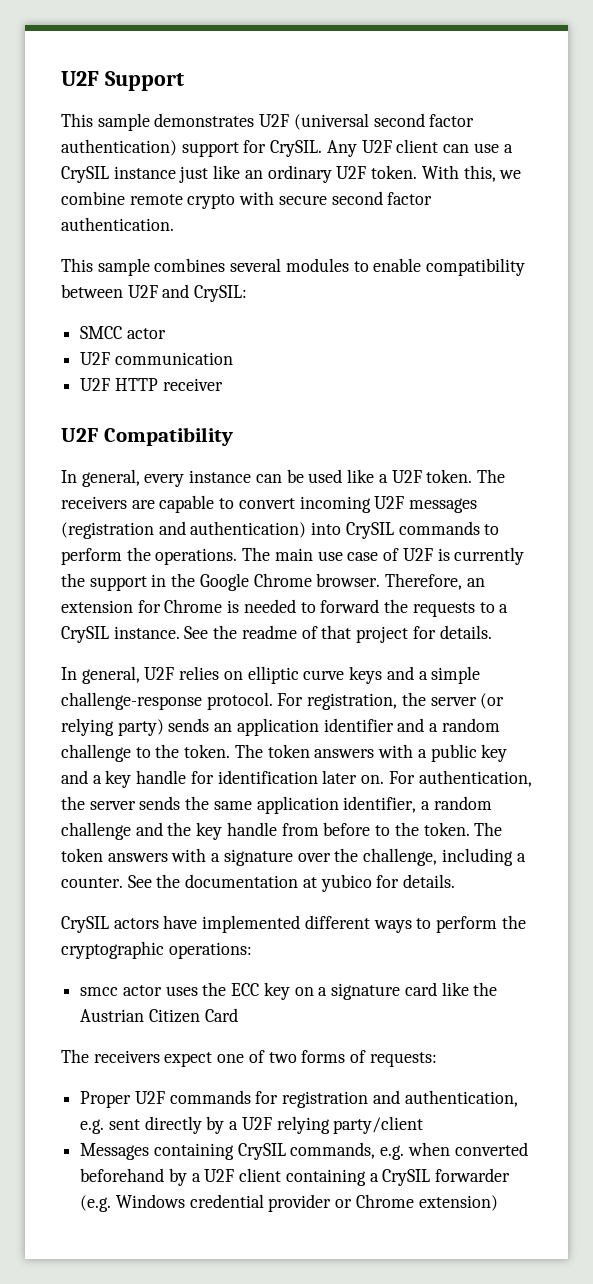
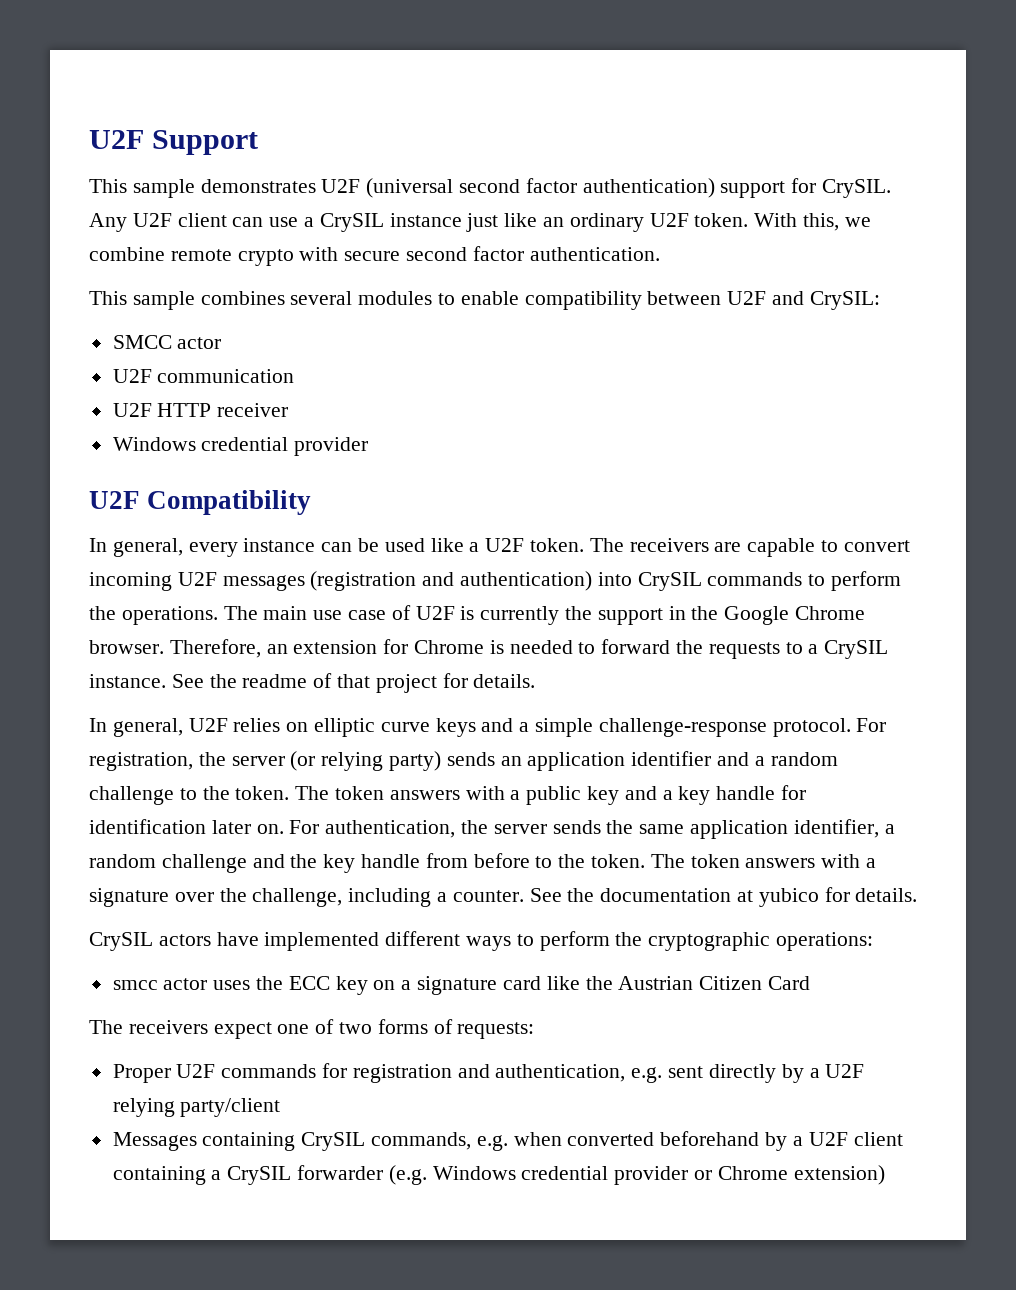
  U2F HTTP receiver
+ Windows credential provider

